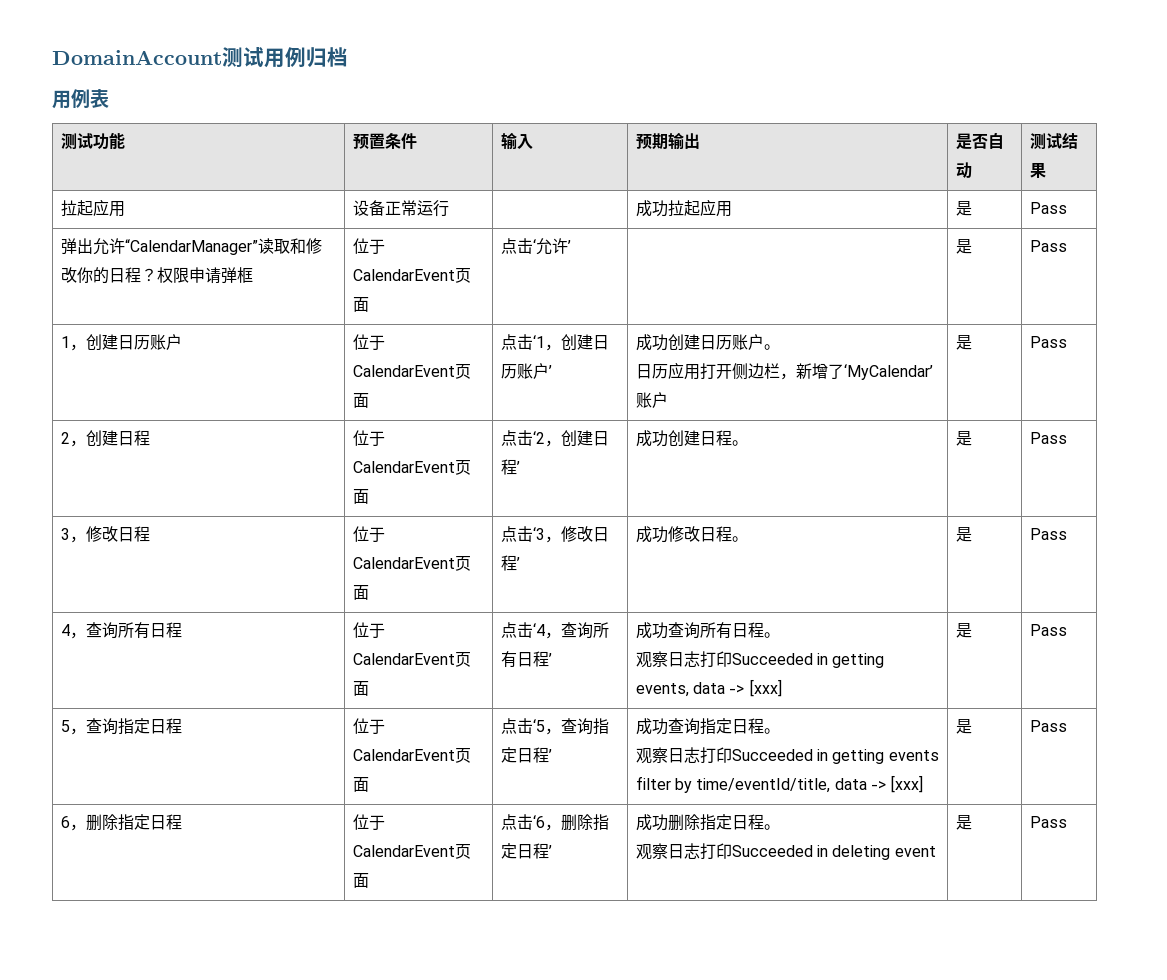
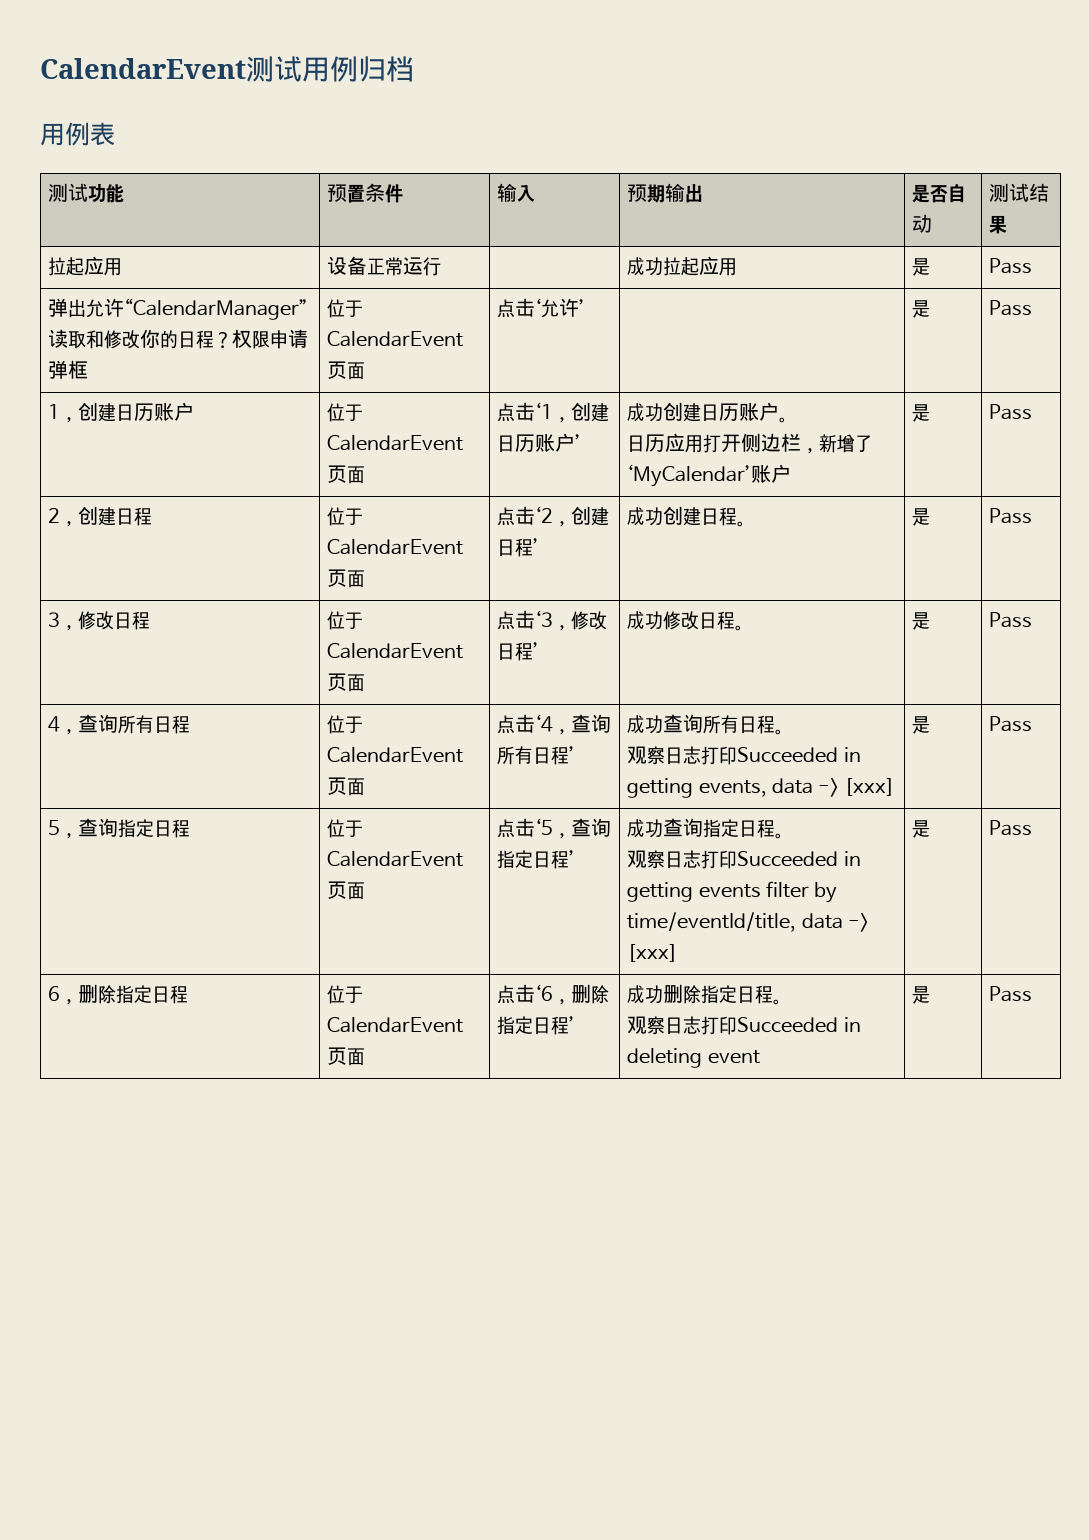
- DomainAccount测试用例归档
+ CalendarEvent测试用例归档

